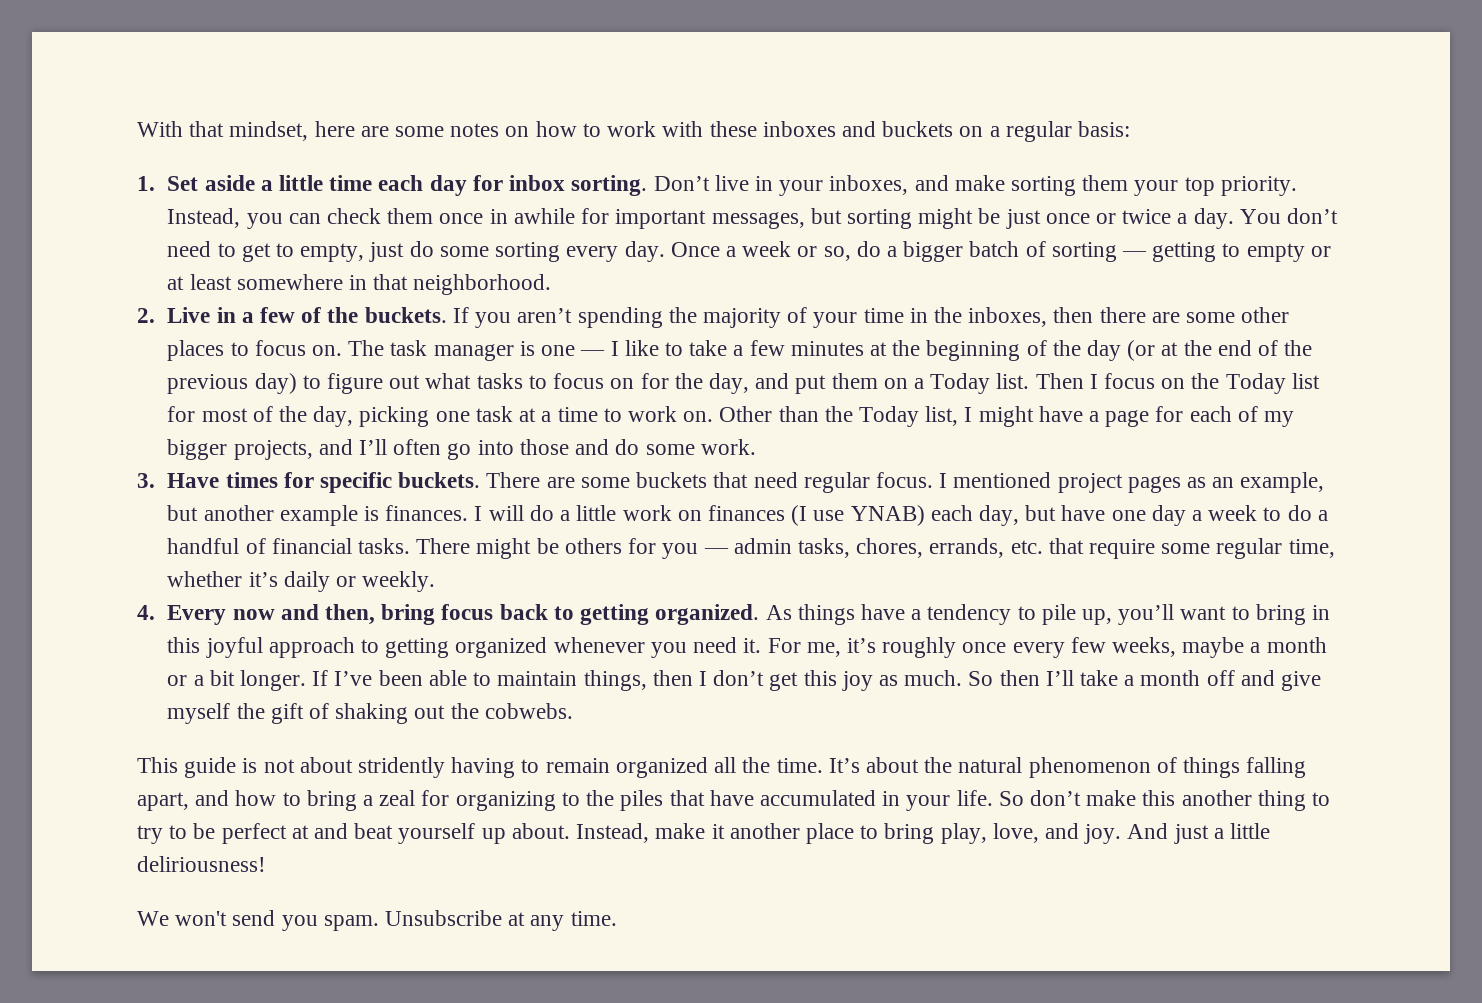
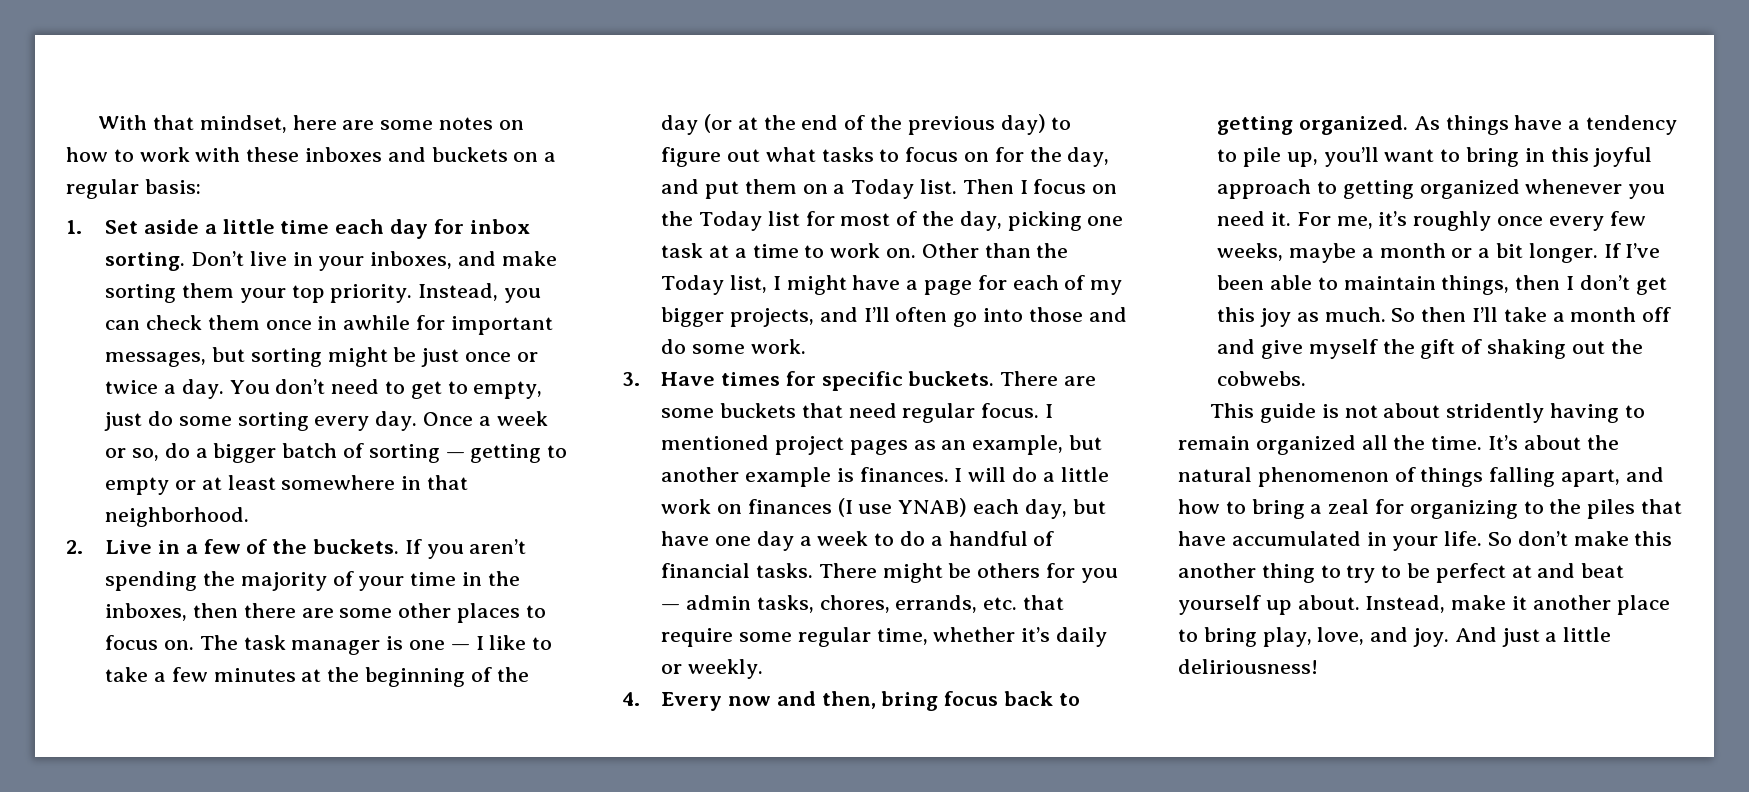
- We won't send you spam. Unsubscribe at any time.

